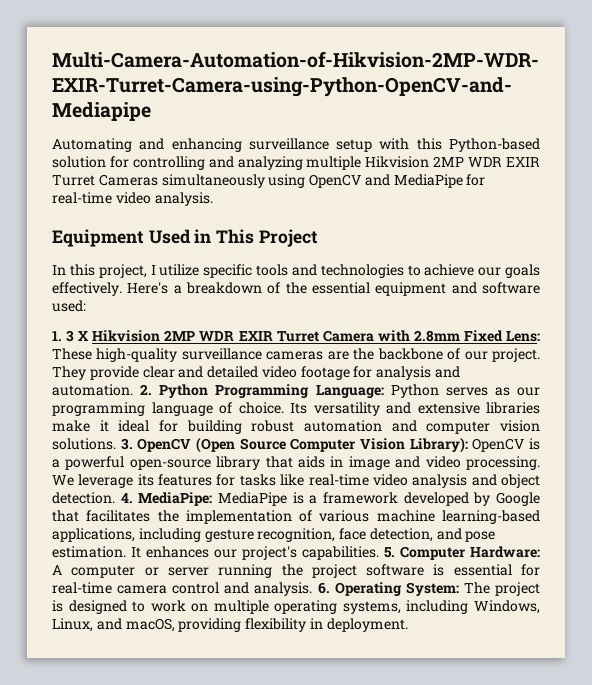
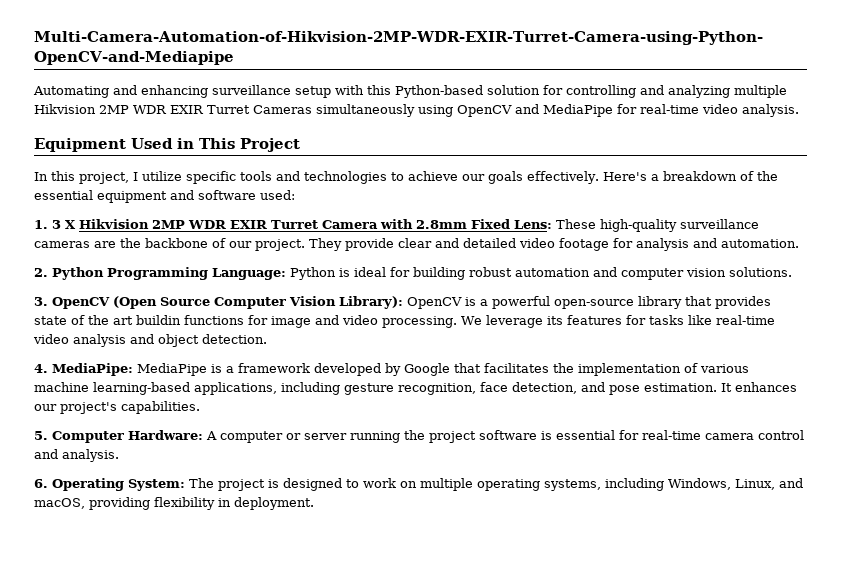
- They provide clear and detailed video footage for analysis and automation. 2. Python Programming Language: Python serves as our programming language of choice. Its versatility and extensive libraries make it ideal for building robust automation and computer vision solutions. 3. OpenCV (Open Source Computer Vision Library): OpenCV is a powerful open-source library that aids in image and video processing.
+ They provide clear and detailed video footage for analysis and automation.
+ 2. Python Programming Language: Python is ideal for building robust automation and computer vision solutions.
+ 3. OpenCV (Open Source Computer Vision Library): OpenCV is a powerful open-source library that provides state of the art buildin functions for image and video processing.
- We leverage its features for tasks like real-time video analysis and object detection. 4. MediaPipe: MediaPipe is a framework developed by Google that facilitates the implementation of various machine learning-based applications, including gesture recognition, face detection, and pose estimation.
+ We leverage its features for tasks like real-time video analysis and object detection.
+ 4. MediaPipe: MediaPipe is a framework developed by Google that facilitates the implementation of various machine learning-based applications, including gesture recognition, face detection, and pose estimation.
- It enhances our project's capabilities. 5. Computer Hardware: A computer or server running the project software is essential for real-time camera control and analysis. 6. Operating System: The project is designed to work on multiple operating systems, including Windows, Linux, and macOS, providing flexibility in deployment.
+ It enhances our project's capabilities.
+ 5. Computer Hardware: A computer or server running the project software is essential for real-time camera control and analysis.
+ 6. Operating System: The project is designed to work on multiple operating systems, including Windows, Linux, and macOS, providing flexibility in deployment.

